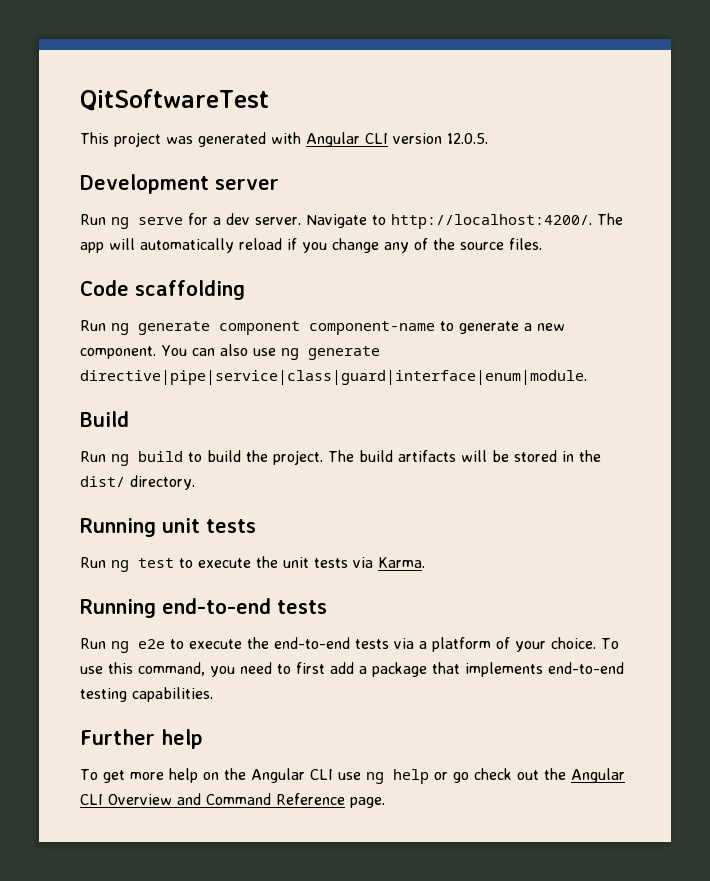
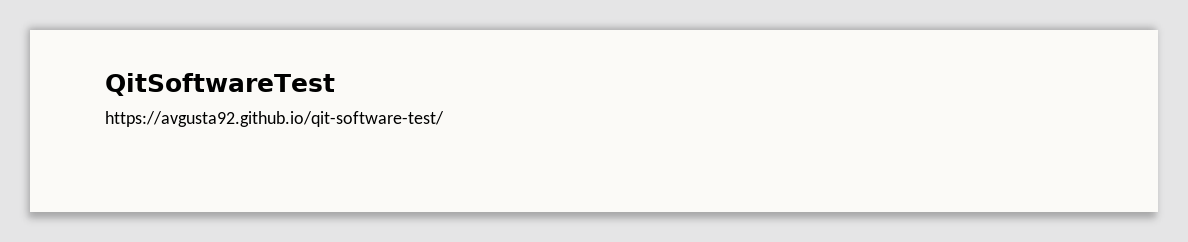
- This project was generated with Angular CLI version 12.0.5.
- Development server
- Run ng serve for a dev server. Navigate to http://localhost:4200/. The app will automatically reload if you change any of the source files.
- Code scaffolding
- Run ng generate component component-name to generate a new component. You can also use ng generate directive|pipe|service|class|guard|interface|enum|module.
- Build
- Run ng build to build the project. The build artifacts will be stored in the dist/ directory.
- Running unit tests
- Run ng test to execute the unit tests via Karma.
- Running end-to-end tests
- Run ng e2e to execute the end-to-end tests via a platform of your choice. To use this command, you need to first add a package that implements end-to-end testing capabilities.
- Further help
- To get more help on the Angular CLI use ng help or go check out the Angular CLI Overview and Command Reference page.
+ https://avgusta92.github.io/qit-software-test/

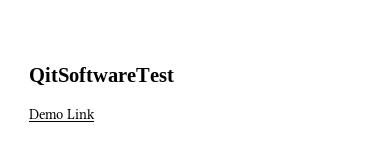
- https://avgusta92.github.io/qit-software-test/
+ Demo Link

